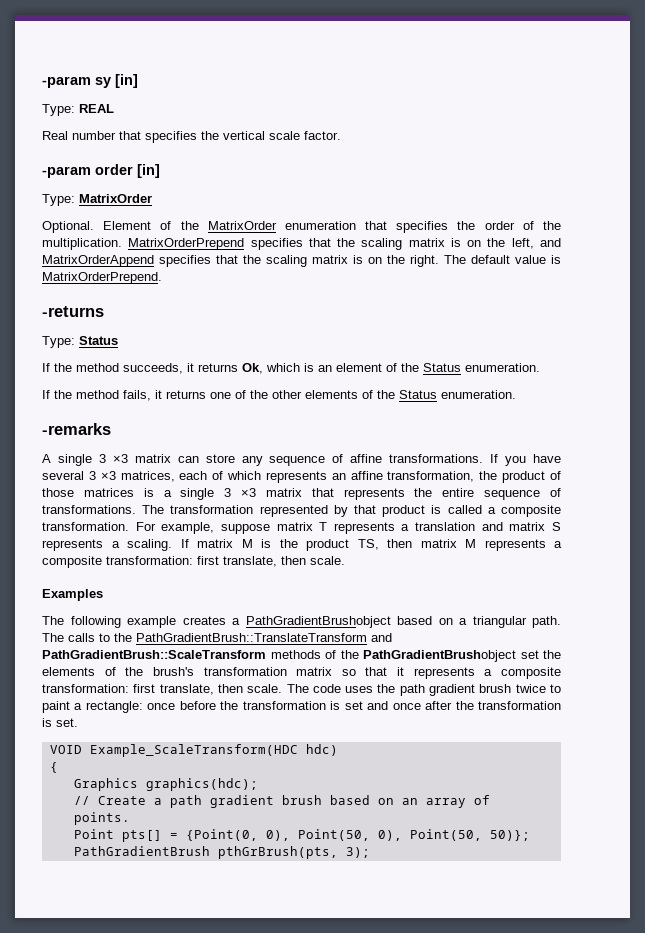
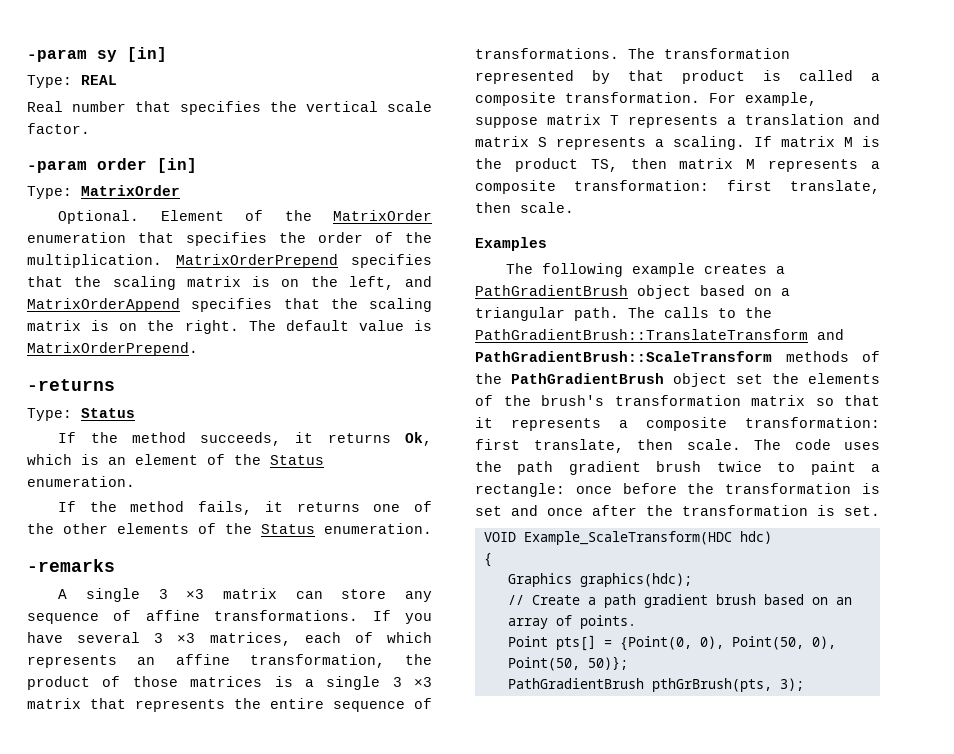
- The following example creates a PathGradientBrushobject based on a triangular path.
+ The following example creates a PathGradientBrush object based on a triangular path.
- The calls to the PathGradientBrush::TranslateTransform and PathGradientBrush::ScaleTransform methods of the PathGradientBrushobject set the elements of the brush's transformation matrix so that it represents a composite transformation: first translate, then scale.
+ The calls to the PathGradientBrush::TranslateTransform and PathGradientBrush::ScaleTransform methods of the PathGradientBrush object set the elements of the brush's transformation matrix so that it represents a composite transformation: first translate, then scale.

